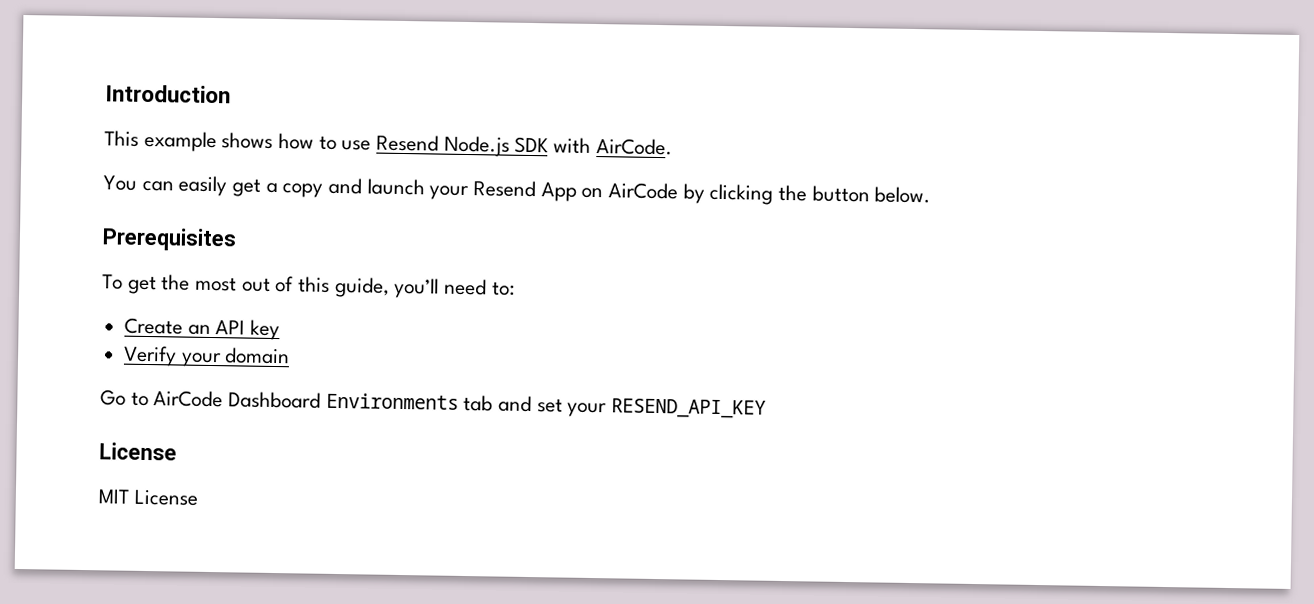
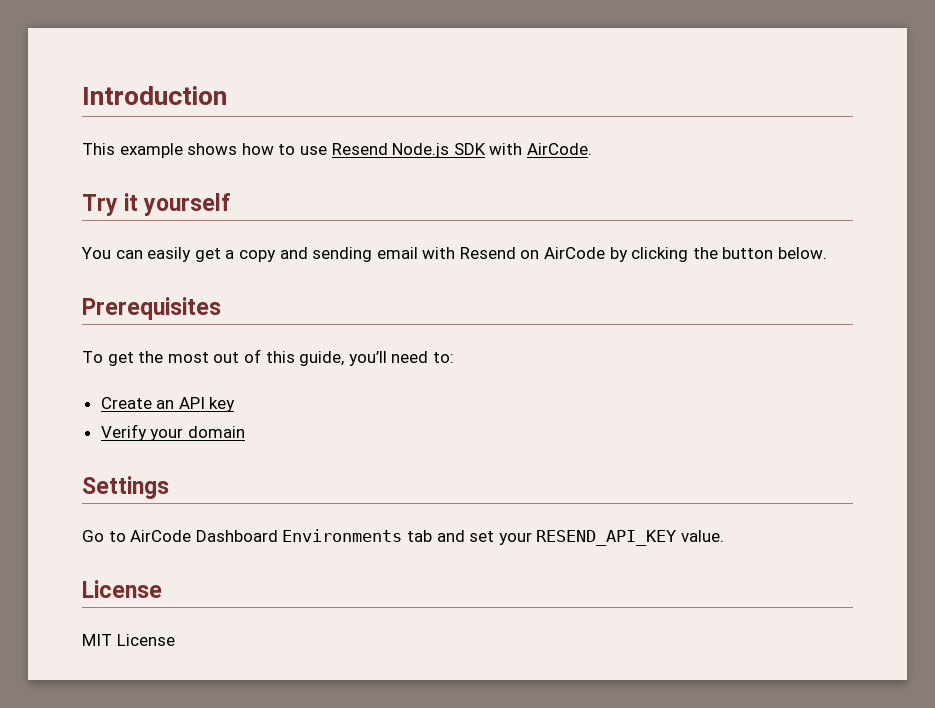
+ Try it yourself
- You can easily get a copy and launch your Resend App on AirCode by clicking the button below.
+ You can easily get a copy and sending email with Resend on AirCode by clicking the button below.
+ Settings
- Go to AirCode Dashboard Environments tab and set your RESEND_API_KEY
+ Go to AirCode Dashboard Environments tab and set your RESEND_API_KEY value.

